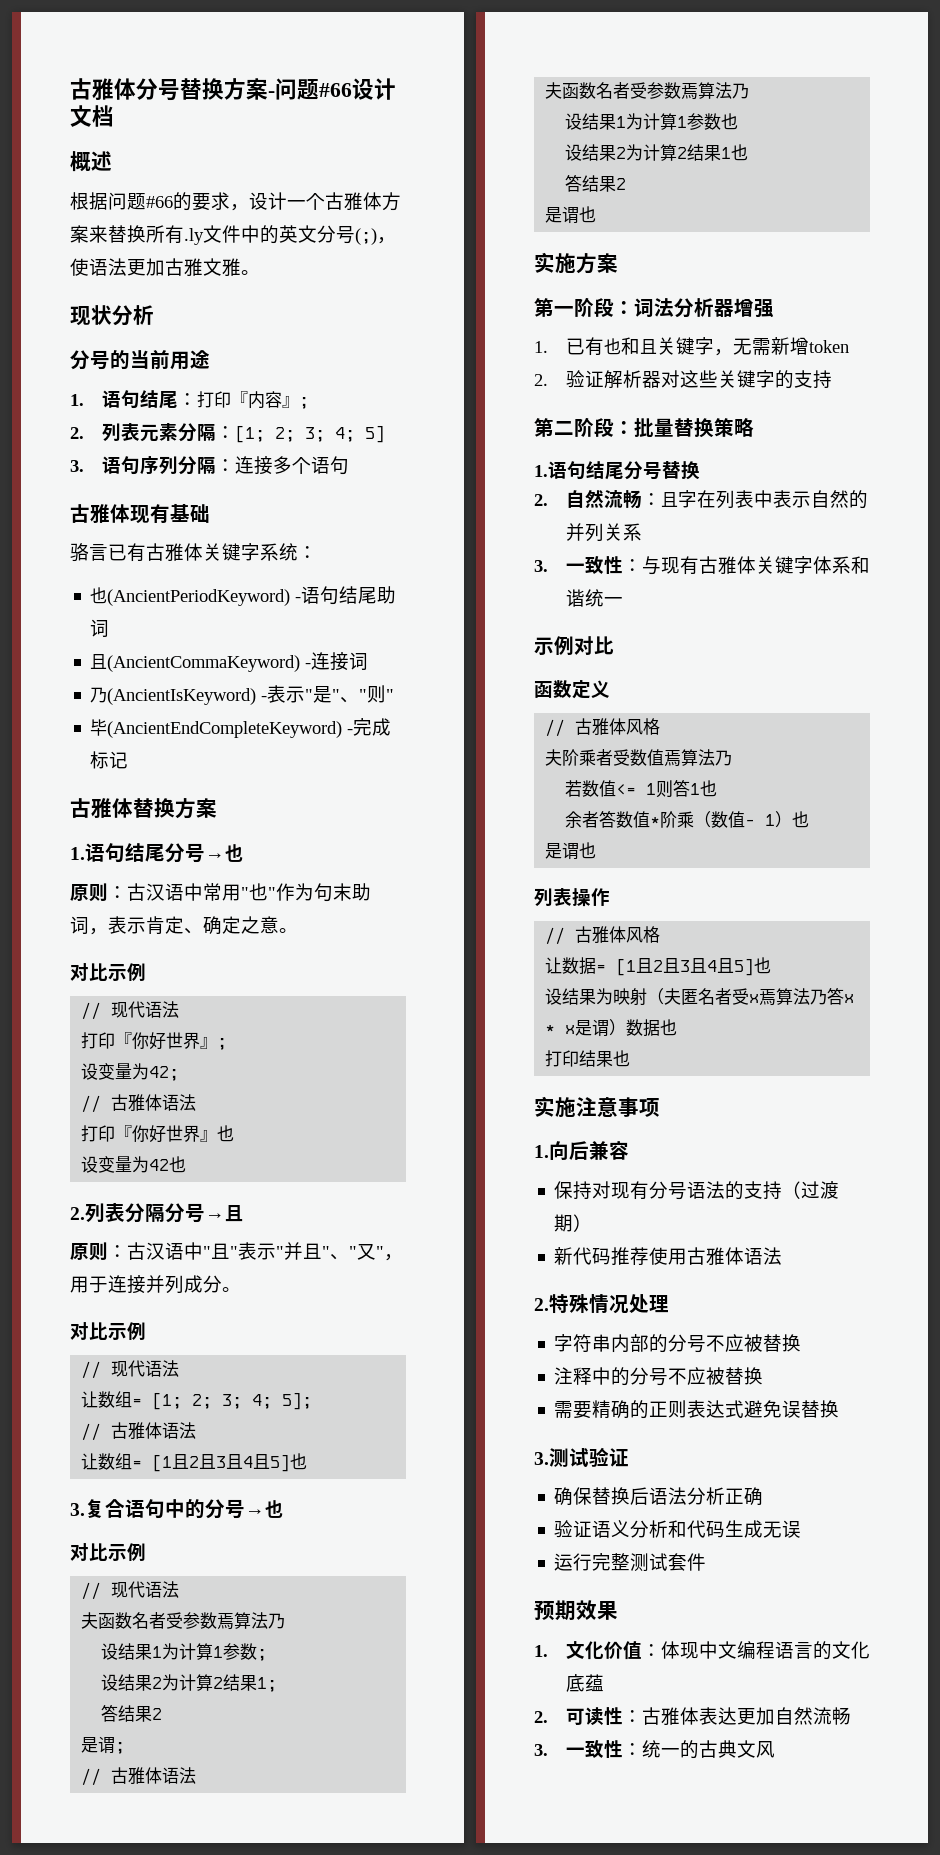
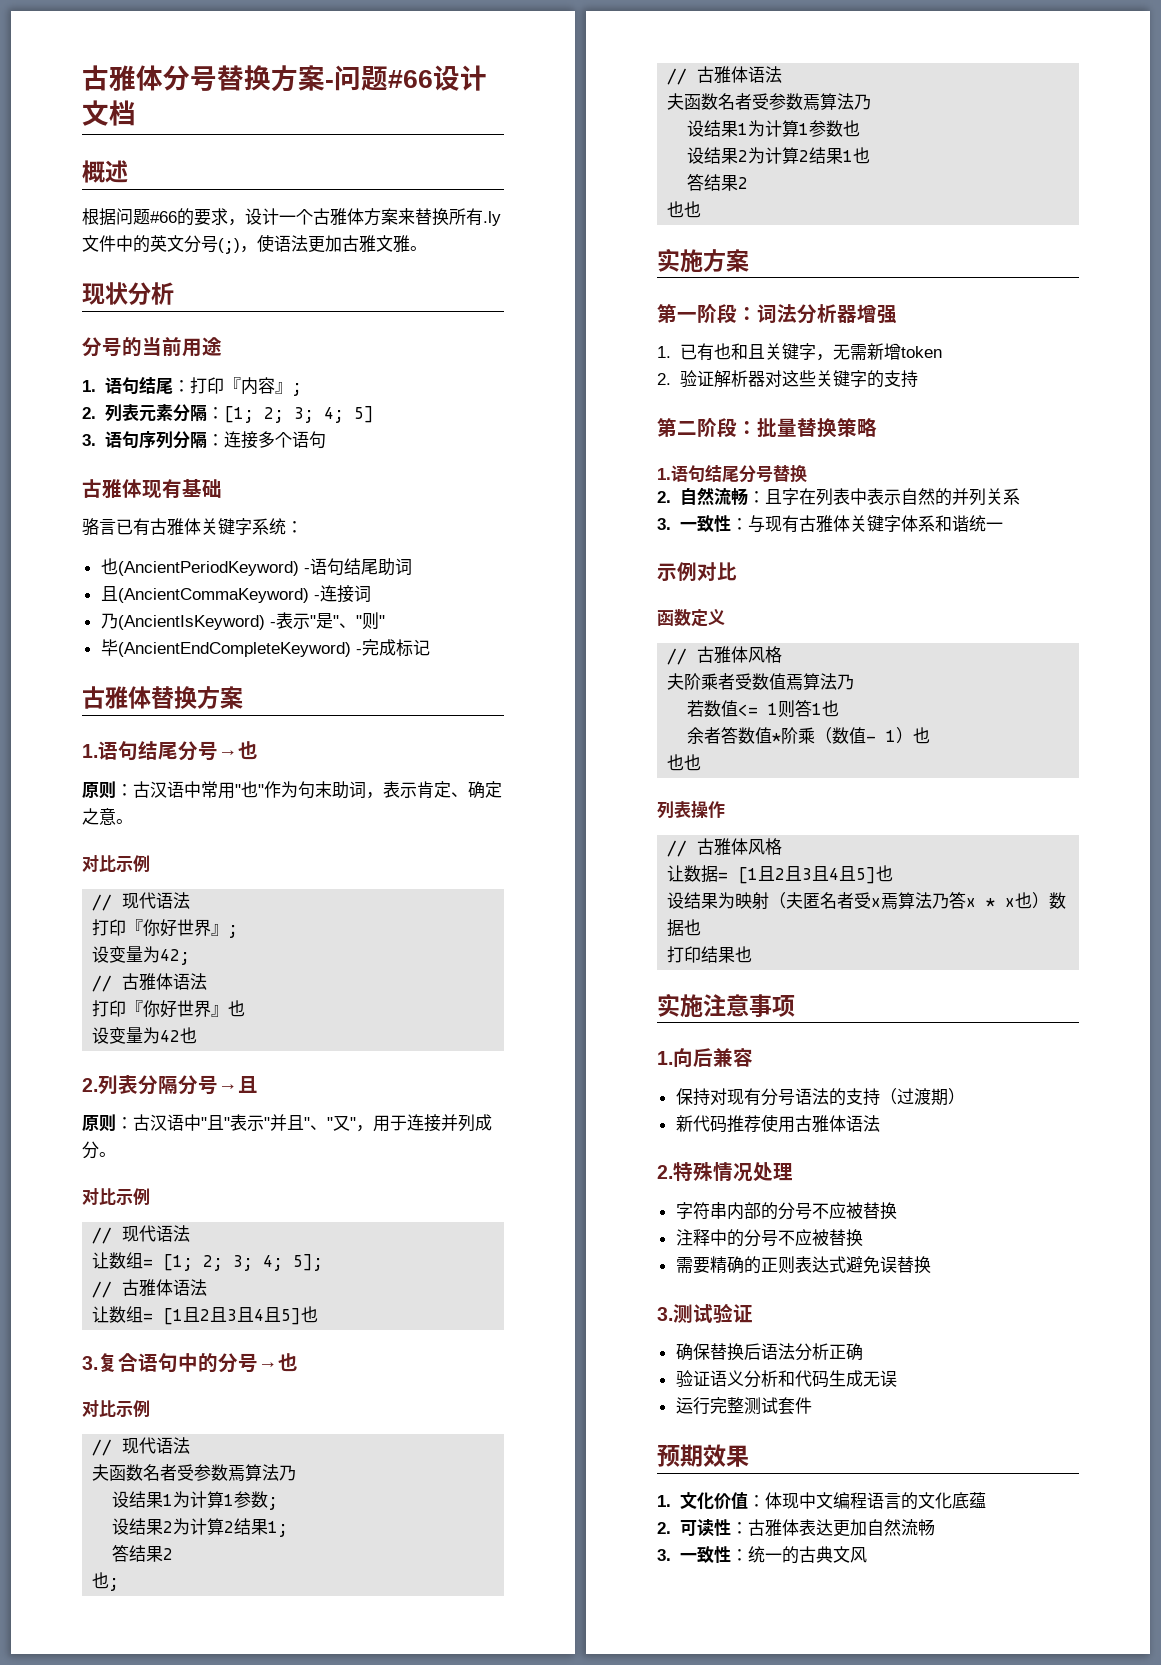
- 是谓;
+ 也;
  设结果2为计算2结果1也
  答结果2
- 是谓也
+ 也也
  余者答数值*阶乘（数值- 1）也
- 是谓也
+ 也也
- 设结果为映射（夫匿名者受x焉算法乃答x * x是谓）数据也
+ 设结果为映射（夫匿名者受x焉算法乃答x * x也）数据也

